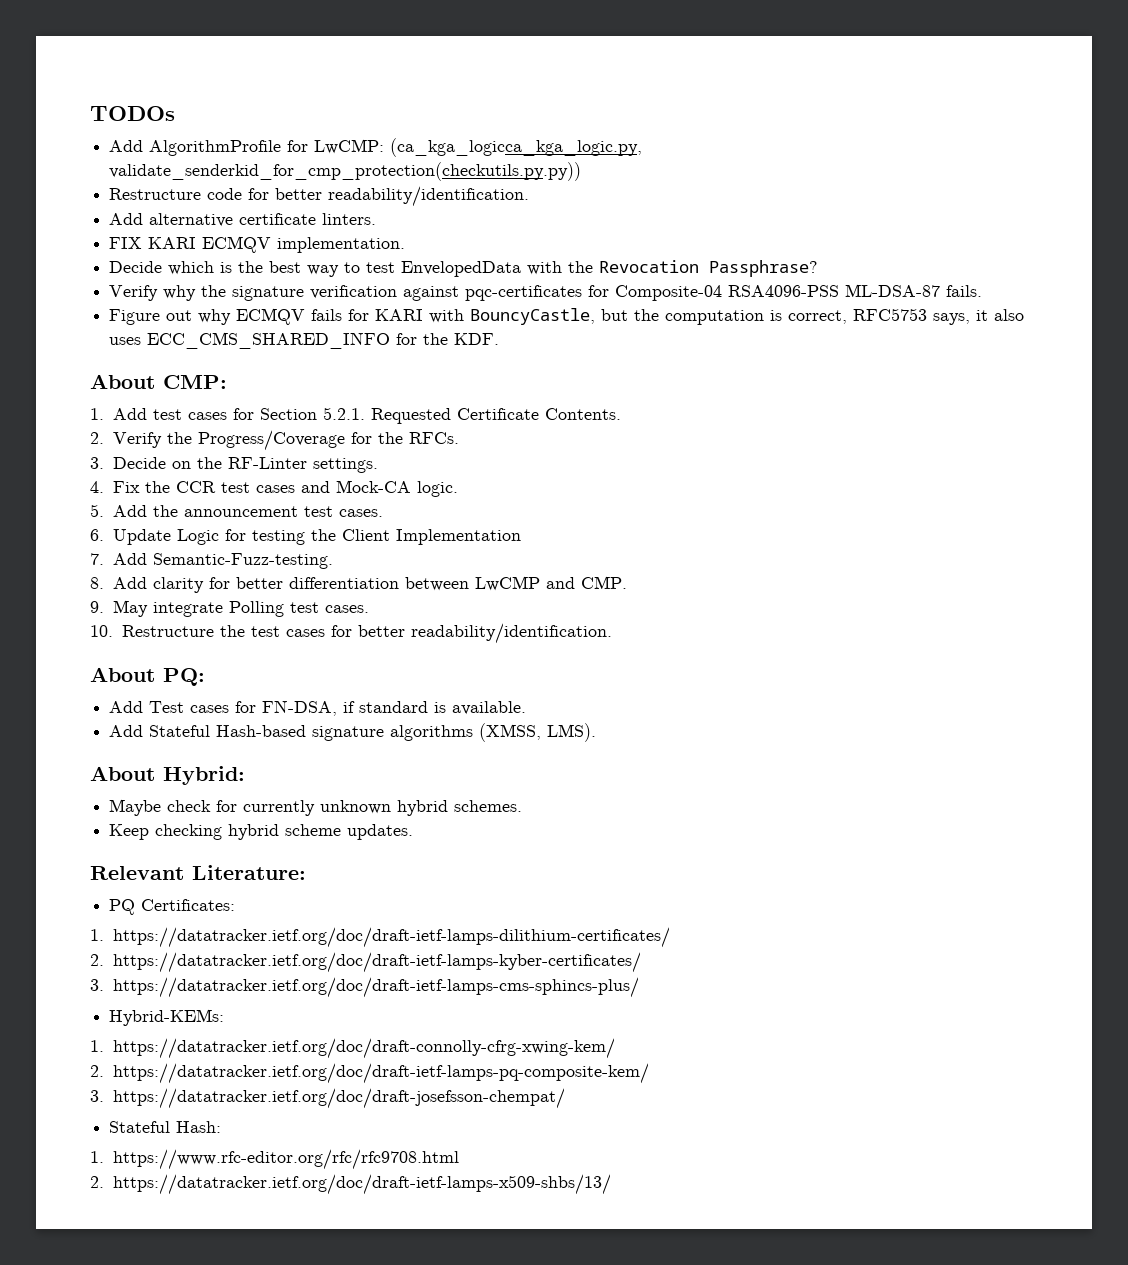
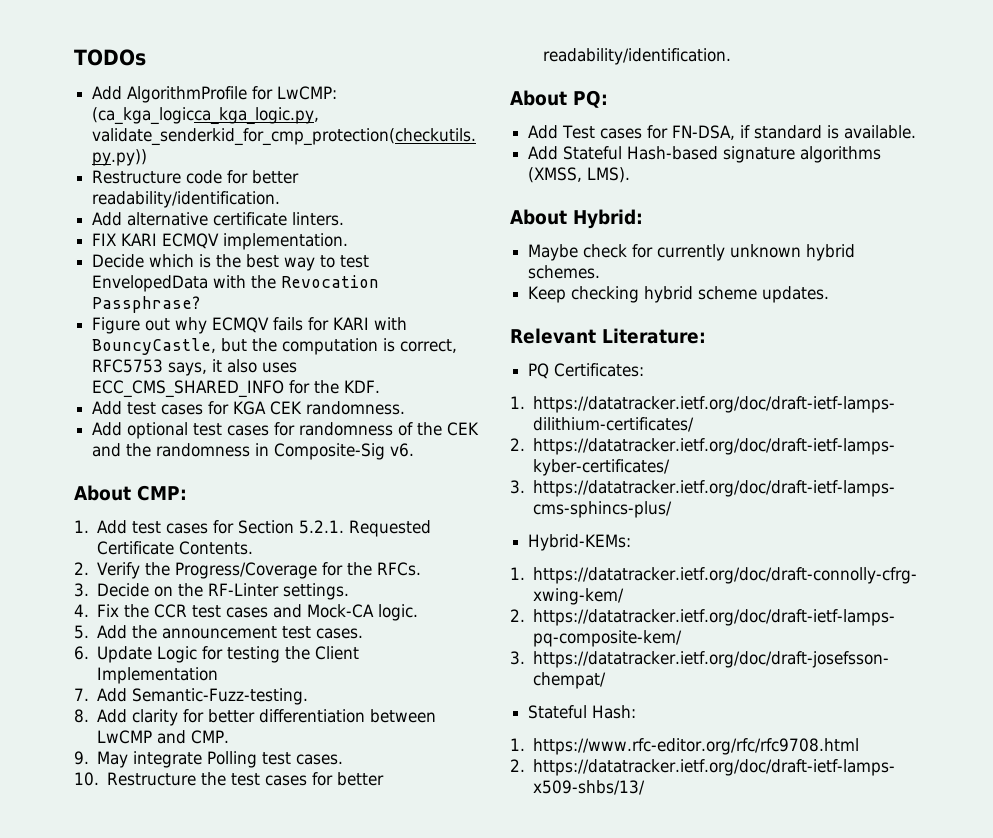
- Verify why the signature verification against pqc-certificates for Composite-04 RSA4096-PSS ML-DSA-87 fails.
+ Add test cases for KGA CEK randomness.
+ Add optional test cases for randomness of the CEK and the randomness in Composite-Sig v6.

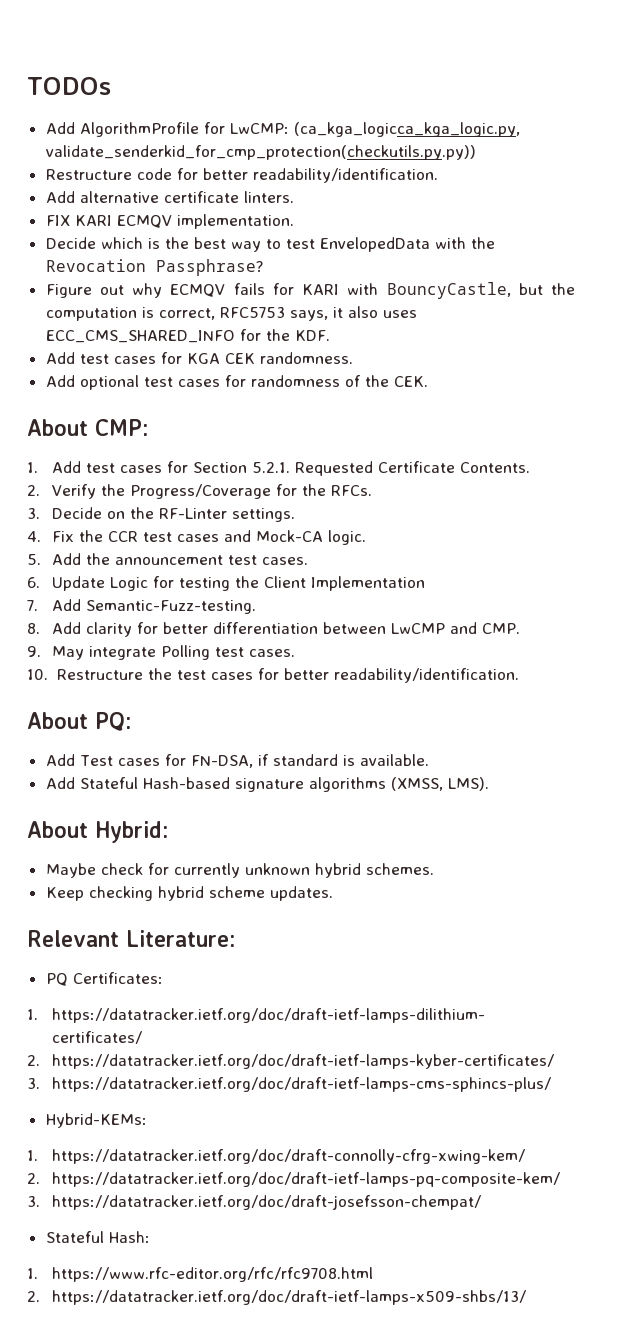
- Add optional test cases for randomness of the CEK and the randomness in Composite-Sig v6.
+ Add optional test cases for randomness of the CEK.

